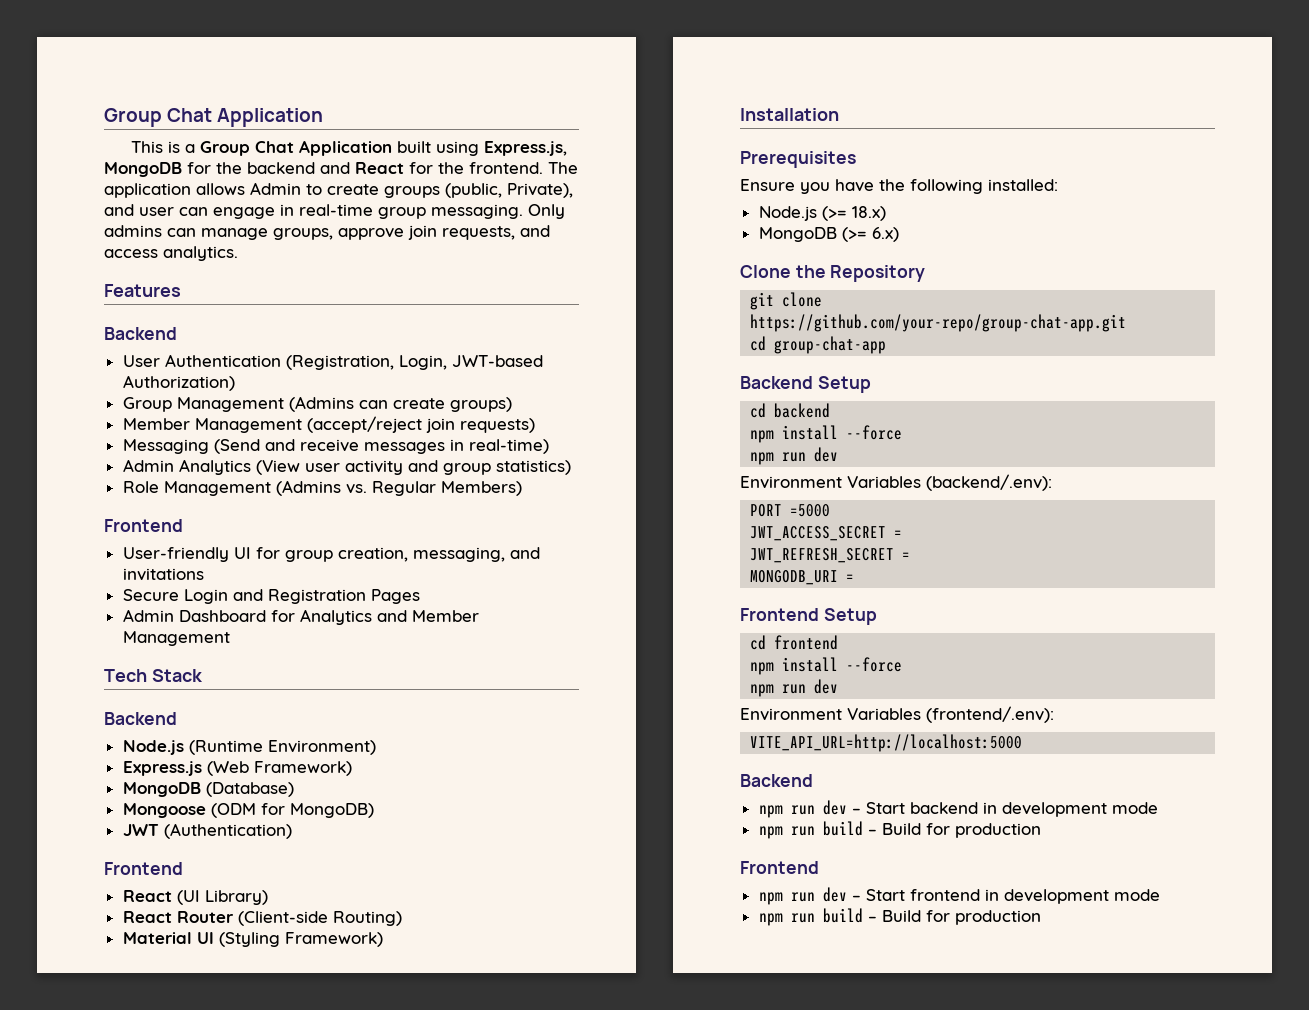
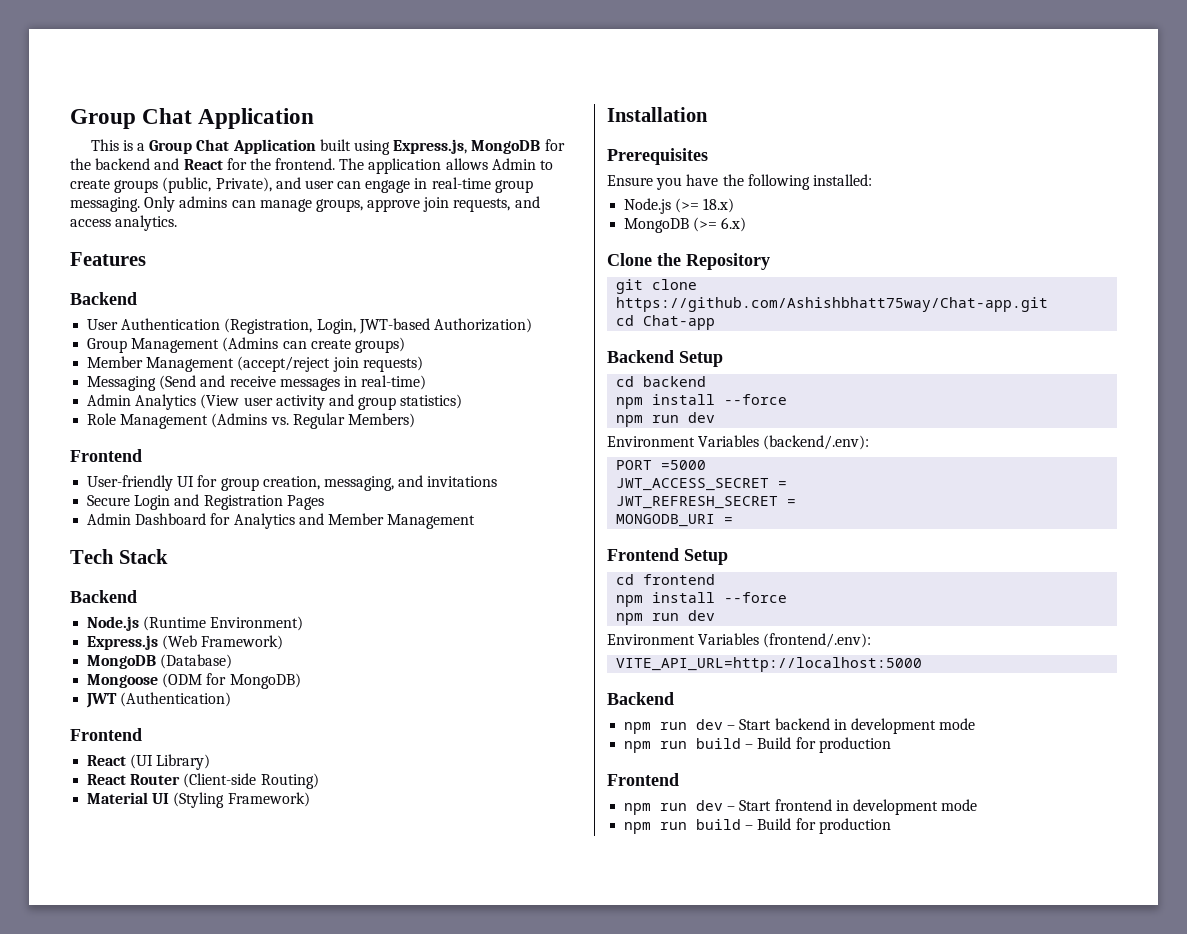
- git clone https://github.com/your-repo/group-chat-app.git
- cd group-chat-app
+ git clone https://github.com/Ashishbhatt75way/Chat-app.git
+ cd Chat-app

